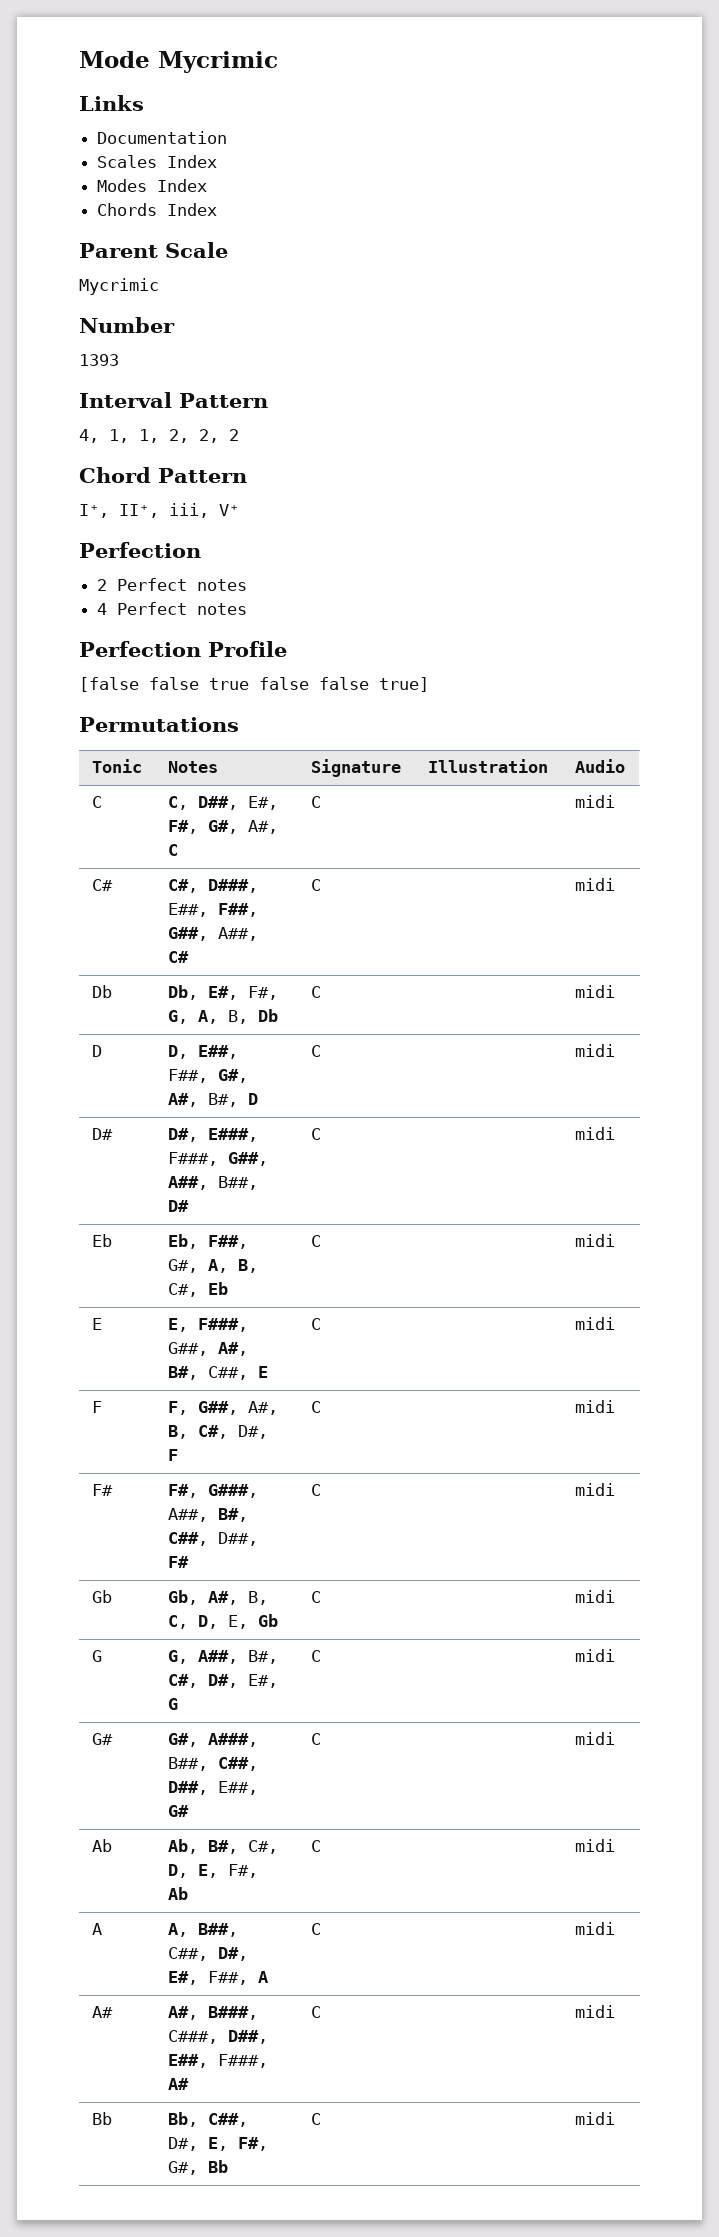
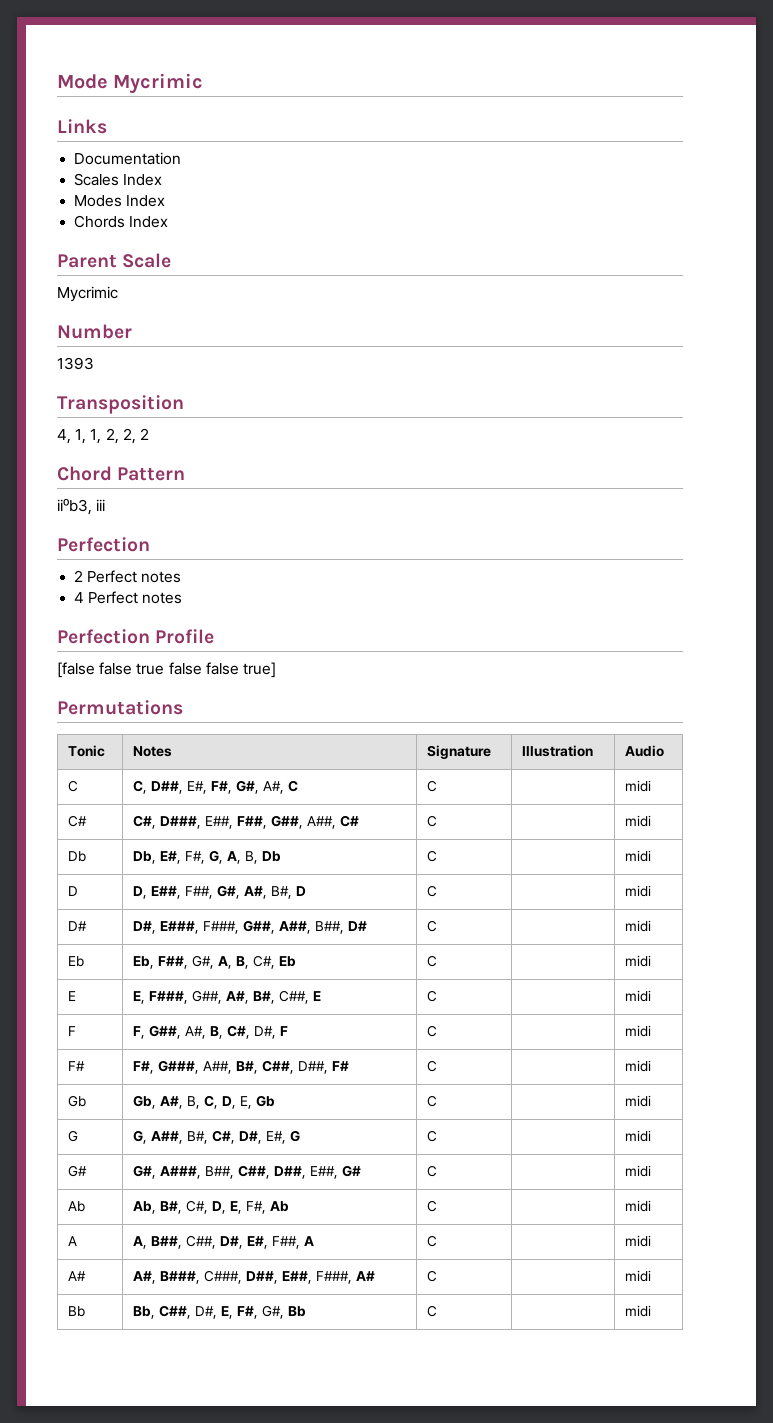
- Interval Pattern
+ Transposition
- I⁺, II⁺, iii, V⁺
+ ii⁰b3, iii

